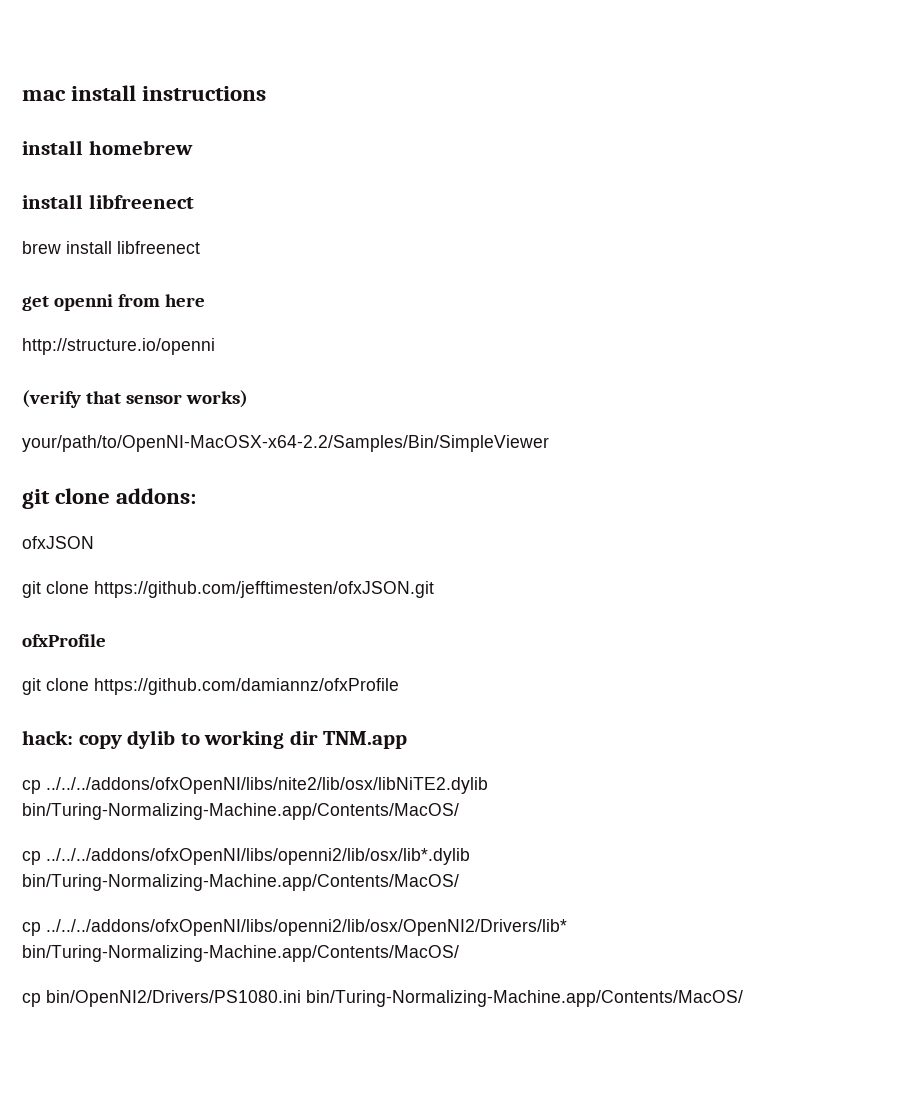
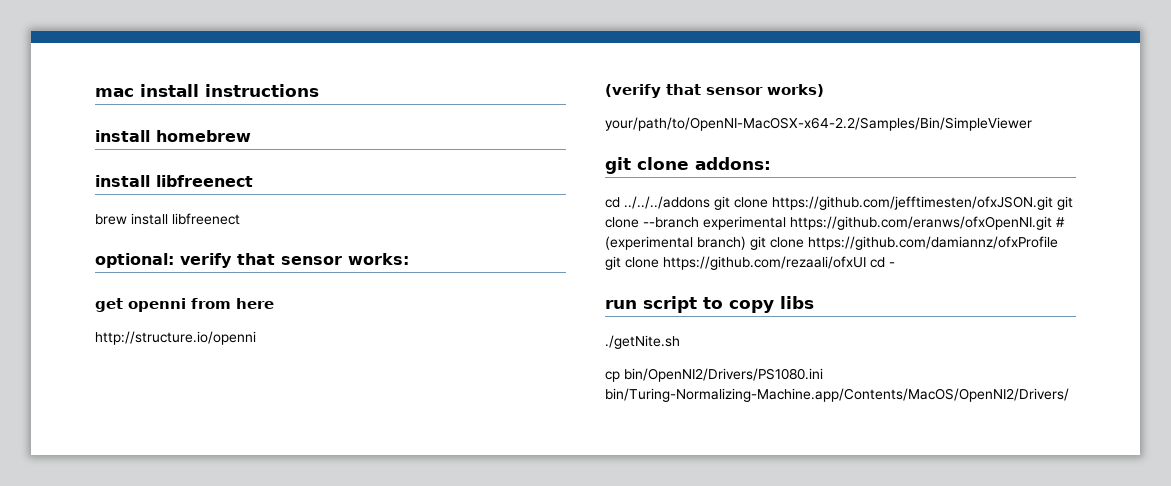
+ optional: verify that sensor works:
- ofxJSON
- git clone https://github.com/jefftimesten/ofxJSON.git
- ofxProfile
- git clone https://github.com/damiannz/ofxProfile
- hack: copy dylib to working dir TNM.app
- cp ../../../addons/ofxOpenNI/libs/nite2/lib/osx/libNiTE2.dylib bin/Turing-Normalizing-Machine.app/Contents/MacOS/
- cp ../../../addons/ofxOpenNI/libs/openni2/lib/osx/lib*.dylib bin/Turing-Normalizing-Machine.app/Contents/MacOS/
- cp ../../../addons/ofxOpenNI/libs/openni2/lib/osx/OpenNI2/Drivers/lib* bin/Turing-Normalizing-Machine.app/Contents/MacOS/
+ cd ../../../addons git clone https://github.com/jefftimesten/ofxJSON.git git clone --branch experimental https://github.com/eranws/ofxOpenNI.git # (experimental branch) git clone https://github.com/damiannz/ofxProfile git clone https://github.com/rezaali/ofxUI cd -
+ run script to copy libs
+ ./getNite.sh
- cp bin/OpenNI2/Drivers/PS1080.ini bin/Turing-Normalizing-Machine.app/Contents/MacOS/
+ cp bin/OpenNI2/Drivers/PS1080.ini bin/Turing-Normalizing-Machine.app/Contents/MacOS/OpenNI2/Drivers/

